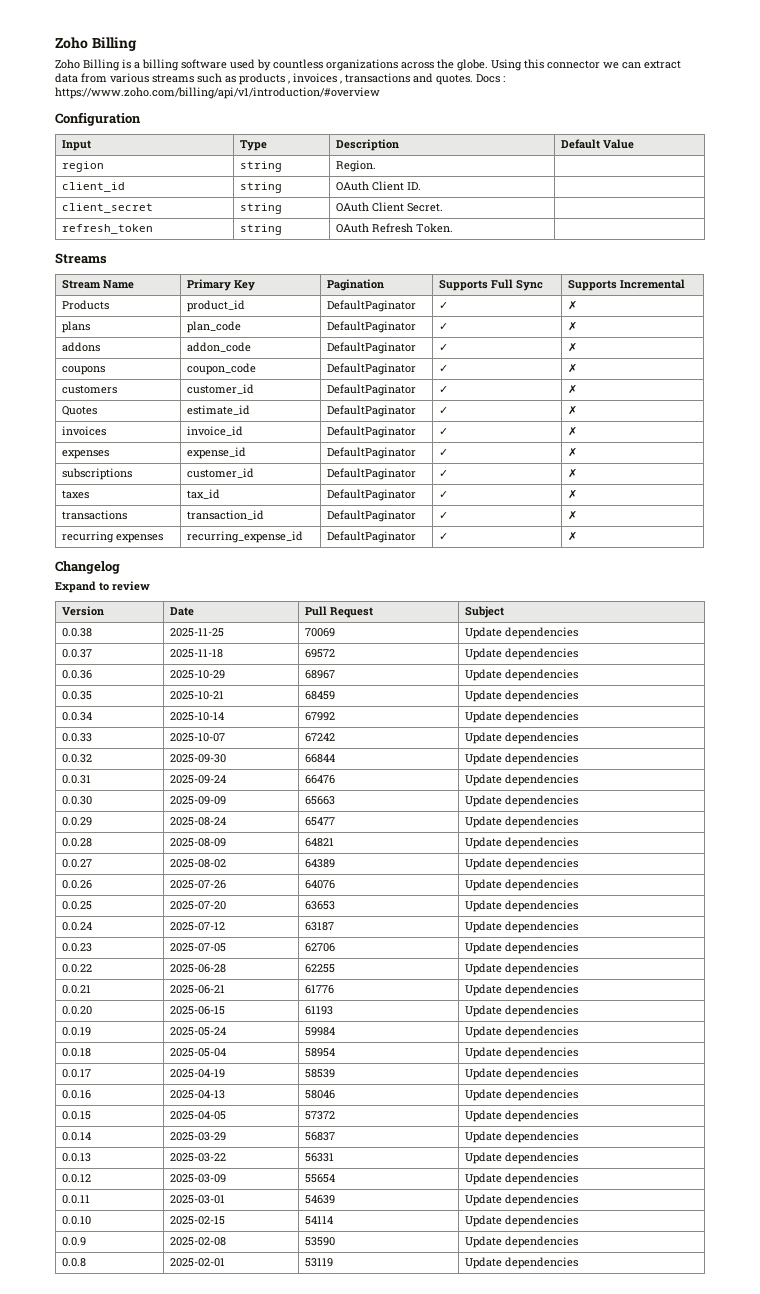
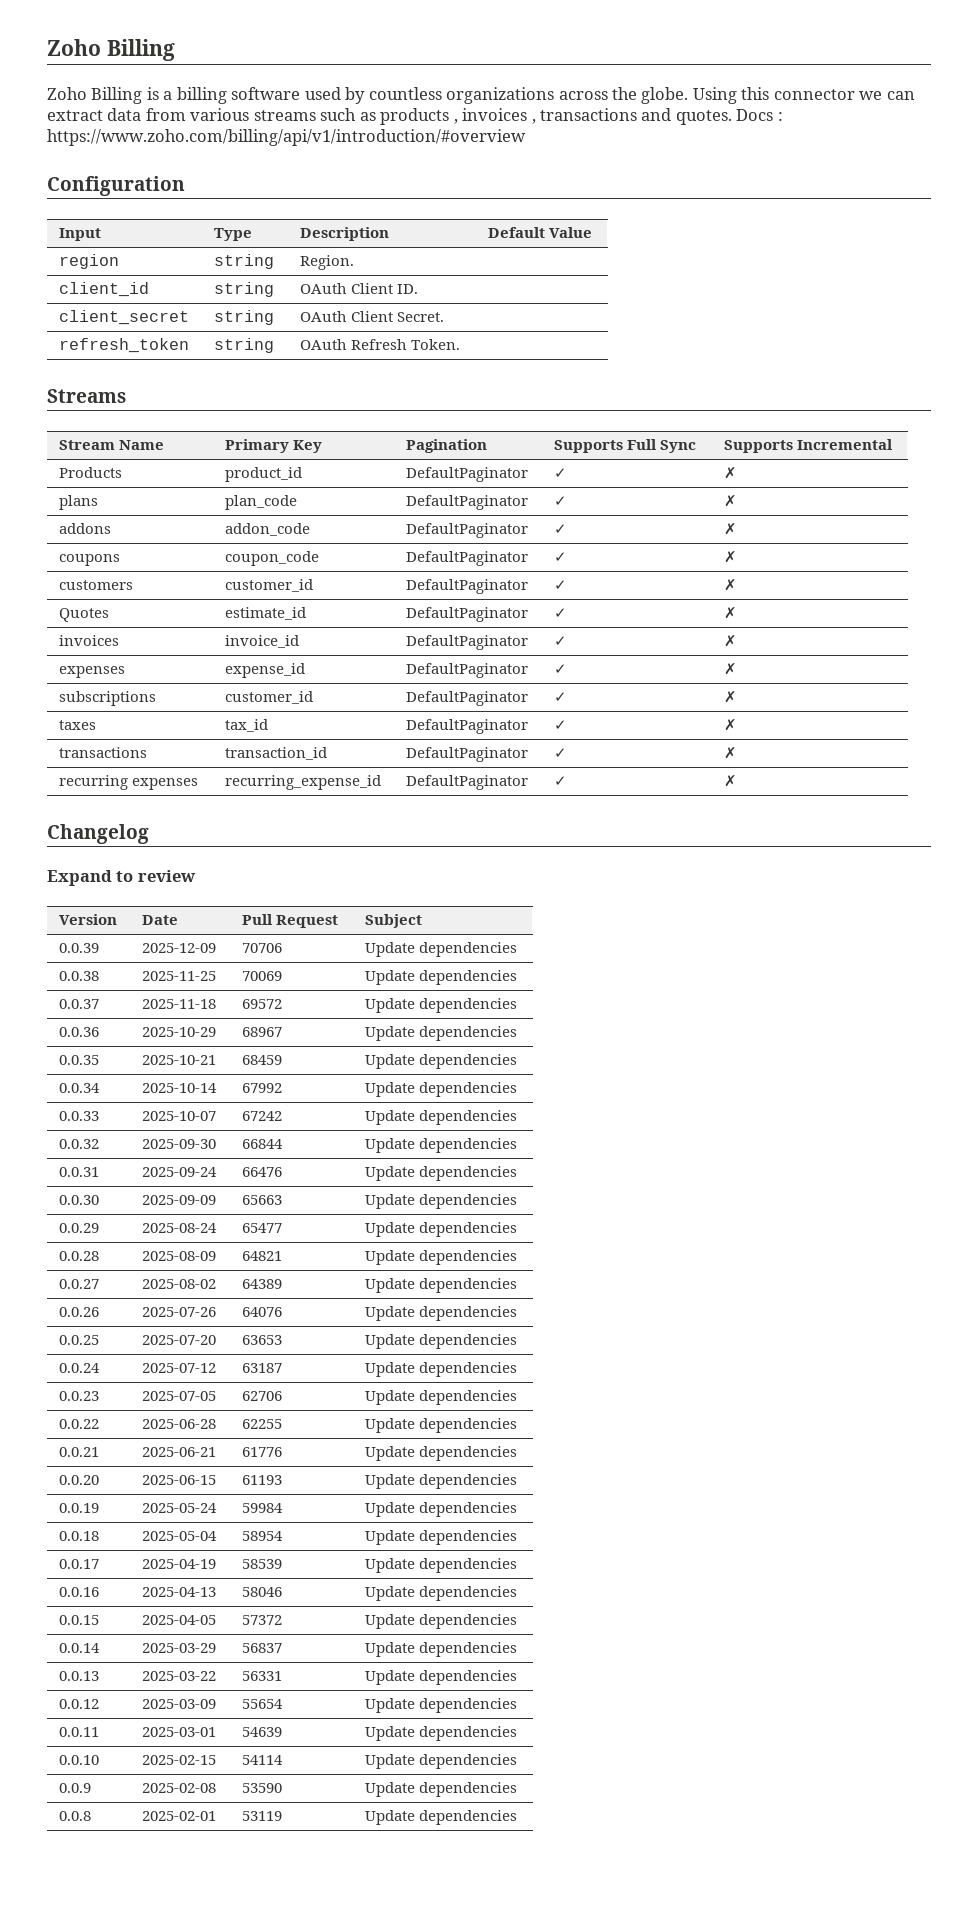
+ 0.0.39 | 2025-12-09 | 70706 | Update dependencies

